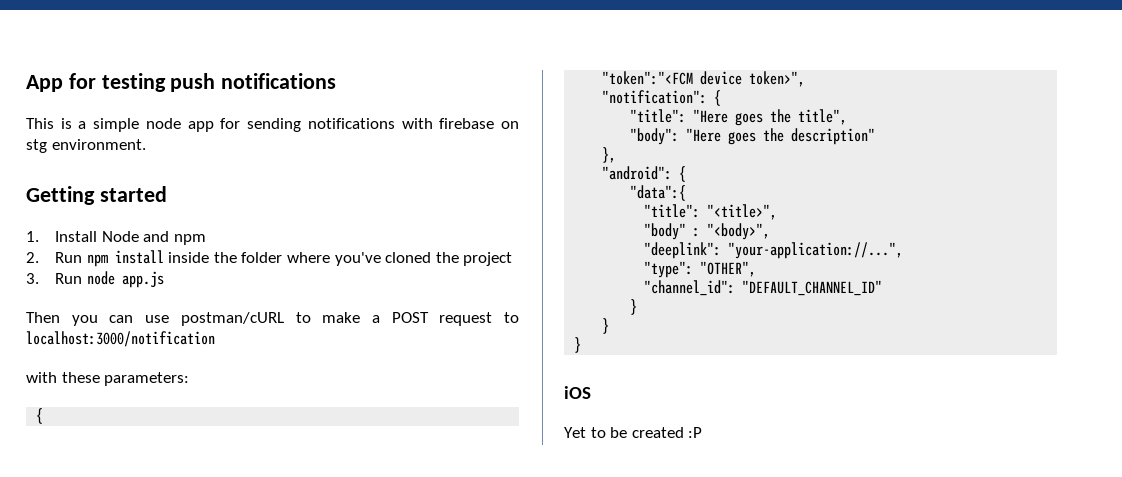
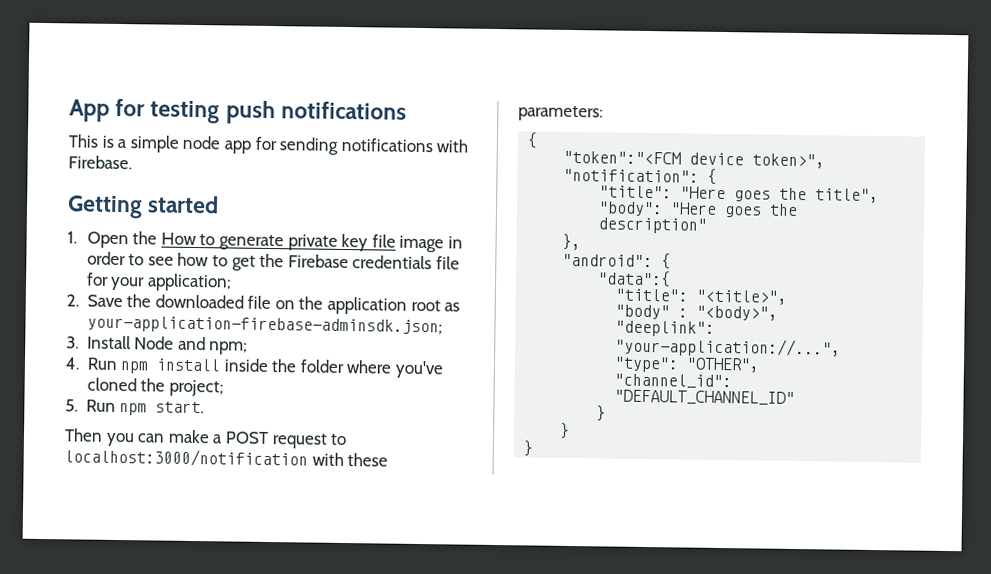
- This is a simple node app for sending notifications with firebase on stg environment.
+ This is a simple node app for sending notifications with Firebase.
- 1. Install Node and npm
- 2. Run npm install inside the folder where you've cloned the project
- 3. Run node app.js
+ 1. Open the How to generate private key file image in order to see how to get the Firebase credentials file for your application;
+ 2. Save the downloaded file on the application root as your-application-firebase-adminsdk.json;
+ 3. Install Node and npm;
+ 4. Run npm install inside the folder where you've cloned the project;
+ 5. Run npm start.
- Then you can use postman/cURL to make a POST request to localhost:3000/notification
- with these parameters:
+ Then you can make a POST request to localhost:3000/notification with these parameters:
- iOS
- Yet to be created :P

